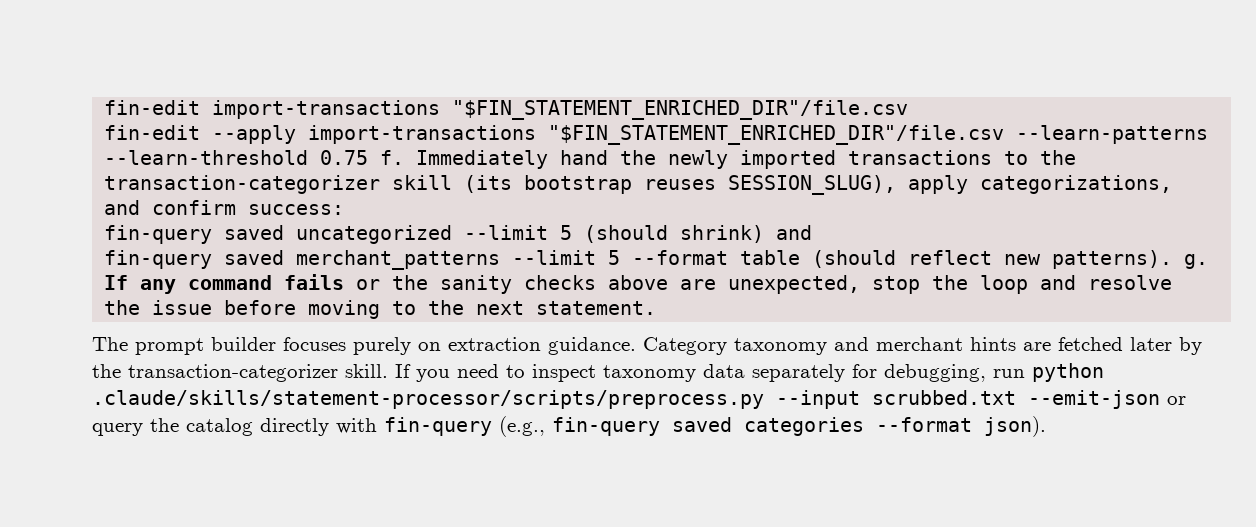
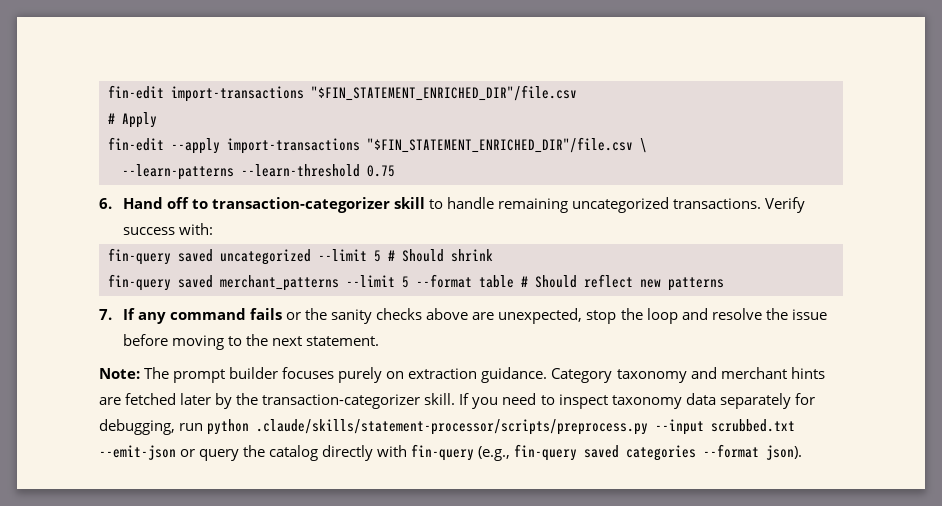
+ # Apply
- fin-edit --apply import-transactions "$FIN_STATEMENT_ENRICHED_DIR"/file.csv --learn-patterns --learn-threshold 0.75 f. Immediately hand the newly imported transactions to the transaction-categorizer skill (its bootstrap reuses SESSION_SLUG), apply categorizations, and confirm success:
+ fin-edit --apply import-transactions "$FIN_STATEMENT_ENRICHED_DIR"/file.csv \
+ --learn-patterns --learn-threshold 0.75
+ 6. Hand off to transaction-categorizer skill to handle remaining uncategorized transactions. Verify success with:
- fin-query saved uncategorized --limit 5 (should shrink) and
+ fin-query saved uncategorized --limit 5 # Should shrink
- fin-query saved merchant_patterns --limit 5 --format table (should reflect new patterns). g. If any command fails or the sanity checks above are unexpected, stop the loop and resolve the issue before moving to the next statement.
+ fin-query saved merchant_patterns --limit 5 --format table # Should reflect new patterns
+ 7. If any command fails or the sanity checks above are unexpected, stop the loop and resolve the issue before moving to the next statement.
- The prompt builder focuses purely on extraction guidance.
+ Note: The prompt builder focuses purely on extraction guidance.

